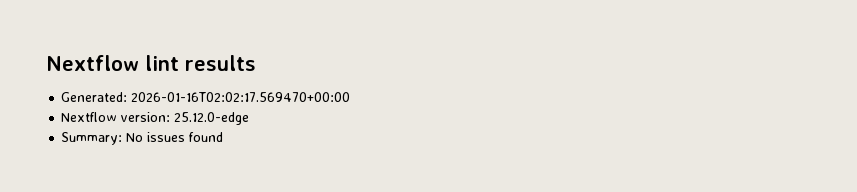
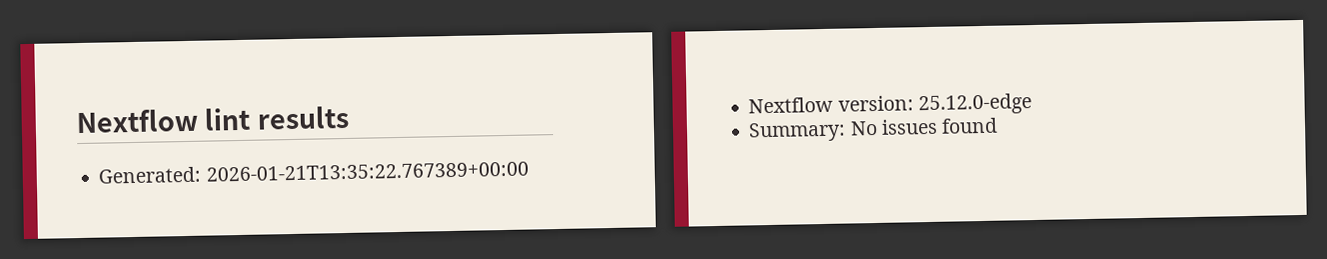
- Generated: 2026-01-16T02:02:17.569470+00:00
+ Generated: 2026-01-21T13:35:22.767389+00:00

